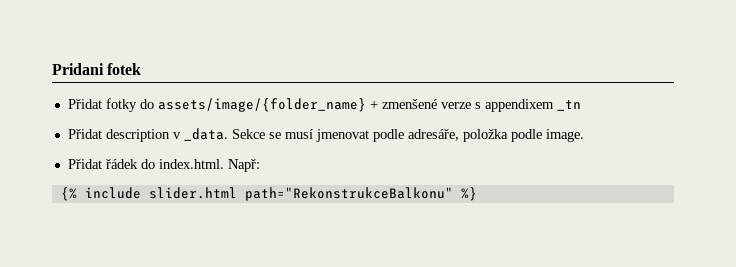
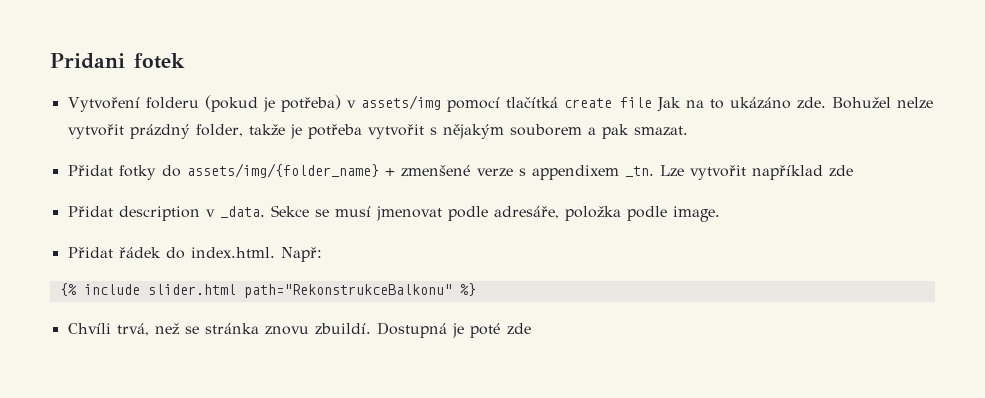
+ Vytvoření folderu (pokud je potřeba) v assets/img pomocí tlačítká create file Jak na to ukázáno zde. Bohužel nelze vytvořit prázdný folder, takže je potřeba vytvořit s nějakým souborem a pak smazat.
- Přidat fotky do assets/image/{folder_name} + zmenšené verze s appendixem _tn
+ Přidat fotky do assets/img/{folder_name} + zmenšené verze s appendixem _tn. Lze vytvořit například zde
+ Chvíli trvá, než se stránka znovu zbuildí. Dostupná je poté zde

